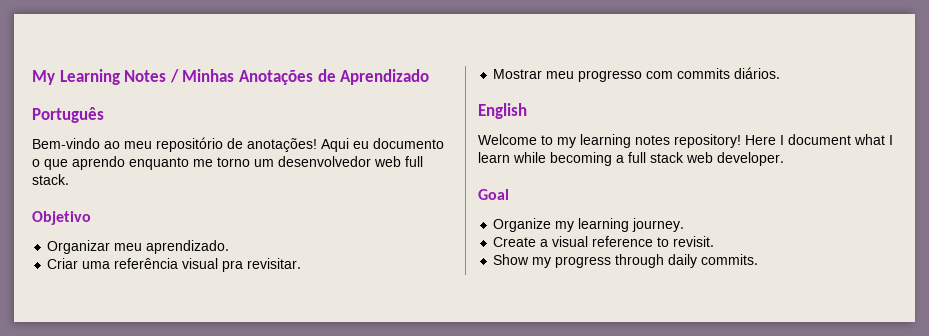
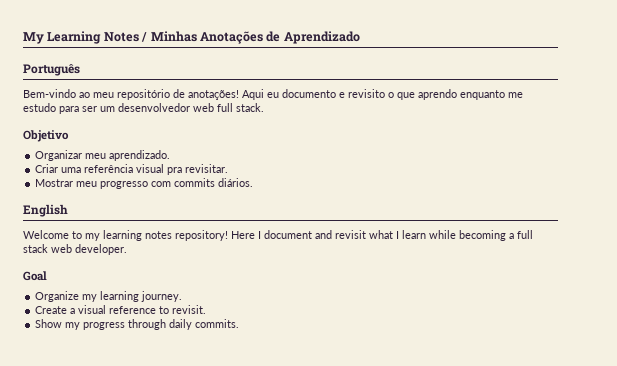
- Aqui eu documento o que aprendo enquanto me torno um desenvolvedor web full stack.
+ Aqui eu documento e revisito o que aprendo enquanto me estudo para ser um desenvolvedor web full stack.
- Here I document what I learn while becoming a full stack web developer.
+ Here I document and revisit what I learn while becoming a full stack web developer.

